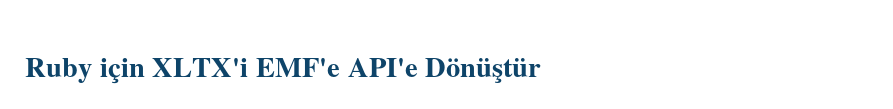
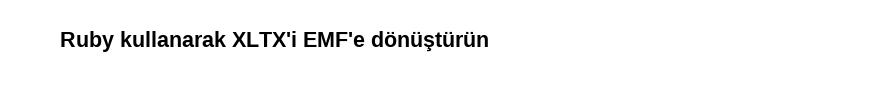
- Ruby için XLTX'i EMF'e API'e Dönüştür
+ Ruby kullanarak XLTX'i EMF'e dönüştürün

